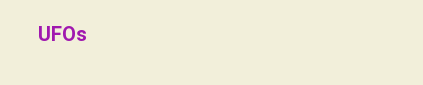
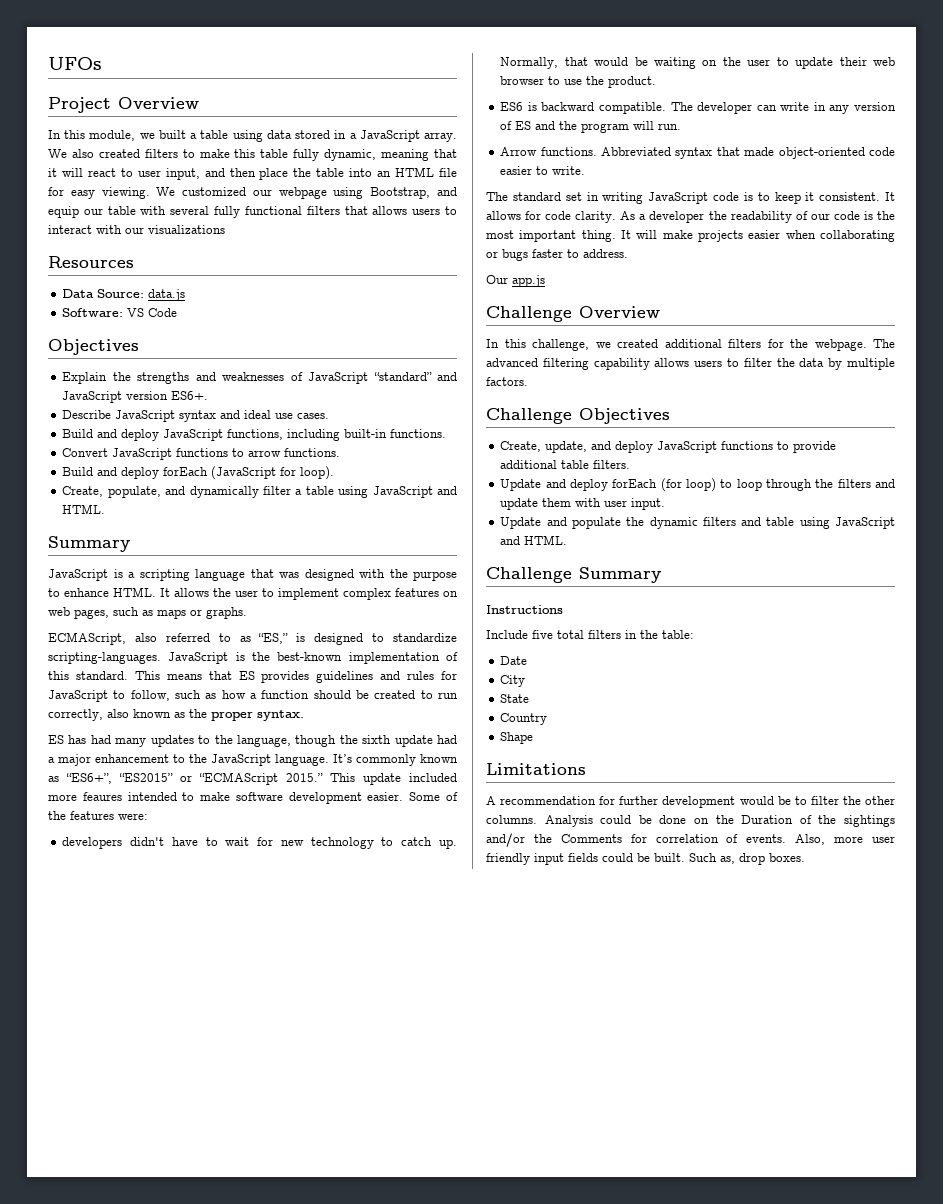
+ Project Overview
+ In this module, we built a table using data stored in a JavaScript array. We also created filters to make this table fully dynamic, meaning that it will react to user input, and then place the table into an HTML file for easy viewing. We customized our webpage using Bootstrap, and equip our table with several fully functional filters that allows users to interact with our visualizations
+ Resources
+ Data Source: data.js
+ Software: VS Code
+ Objectives
+ Explain the strengths and weaknesses of JavaScript “standard” and JavaScript version ES6+.
+ Describe JavaScript syntax and ideal use cases.
+ Build and deploy JavaScript functions, including built-in functions.
+ Convert JavaScript functions to arrow functions.
+ Build and deploy forEach (JavaScript for loop).
+ Create, populate, and dynamically filter a table using JavaScript and HTML.
+ Summary
+ JavaScript is a scripting language that was designed with the purpose to enhance HTML. It allows the user to implement complex features on web pages, such as maps or graphs.
+ ECMAScript, also referred to as “ES,” is designed to standardize scripting-languages. JavaScript is the best-known implementation of this standard. This means that ES provides guidelines and rules for JavaScript to follow, such as how a function should be created to run correctly, also known as the proper syntax.
+ ES has had many updates to the language, though the sixth update had a major enhancement to the JavaScript language. It’s commonly known as “ES6+”, “ES2015” or “ECMAScript 2015.” This update included more feaures intended to make software development easier. Some of the features were:
+ developers didn't have to wait for new technology to catch up. Normally, that would be waiting on the user to update their web browser to use the product.
+ ES6 is backward compatible. The developer can write in any version of ES and the program will run.
+ Arrow functions. Abbreviated syntax that made object-oriented code easier to write.
+ The standard set in writing JavaScript code is to keep it consistent. It allows for code clarity. As a developer the readability of our code is the most important thing. It will make projects easier when collaborating or bugs faster to address.
+ Our app.js
+ Challenge Overview
+ In this challenge, we created additional filters for the webpage. The advanced filtering capability allows users to filter the data by multiple factors.
+ Challenge Objectives
+ Create, update, and deploy JavaScript functions to provide additional table filters.
+ Update and deploy forEach (for loop) to loop through the filters and update them with user input.
+ Update and populate the dynamic filters and table using JavaScript and HTML.
+ Challenge Summary
+ Instructions
+ Include five total filters in the table:
+ Date
+ City
+ State
+ Country
+ Shape
+ Limitations
+ A recommendation for further development would be to filter the other columns. Analysis could be done on the Duration of the sightings and/or the Comments for correlation of events. Also, more user friendly input fields could be built. Such as, drop boxes.

